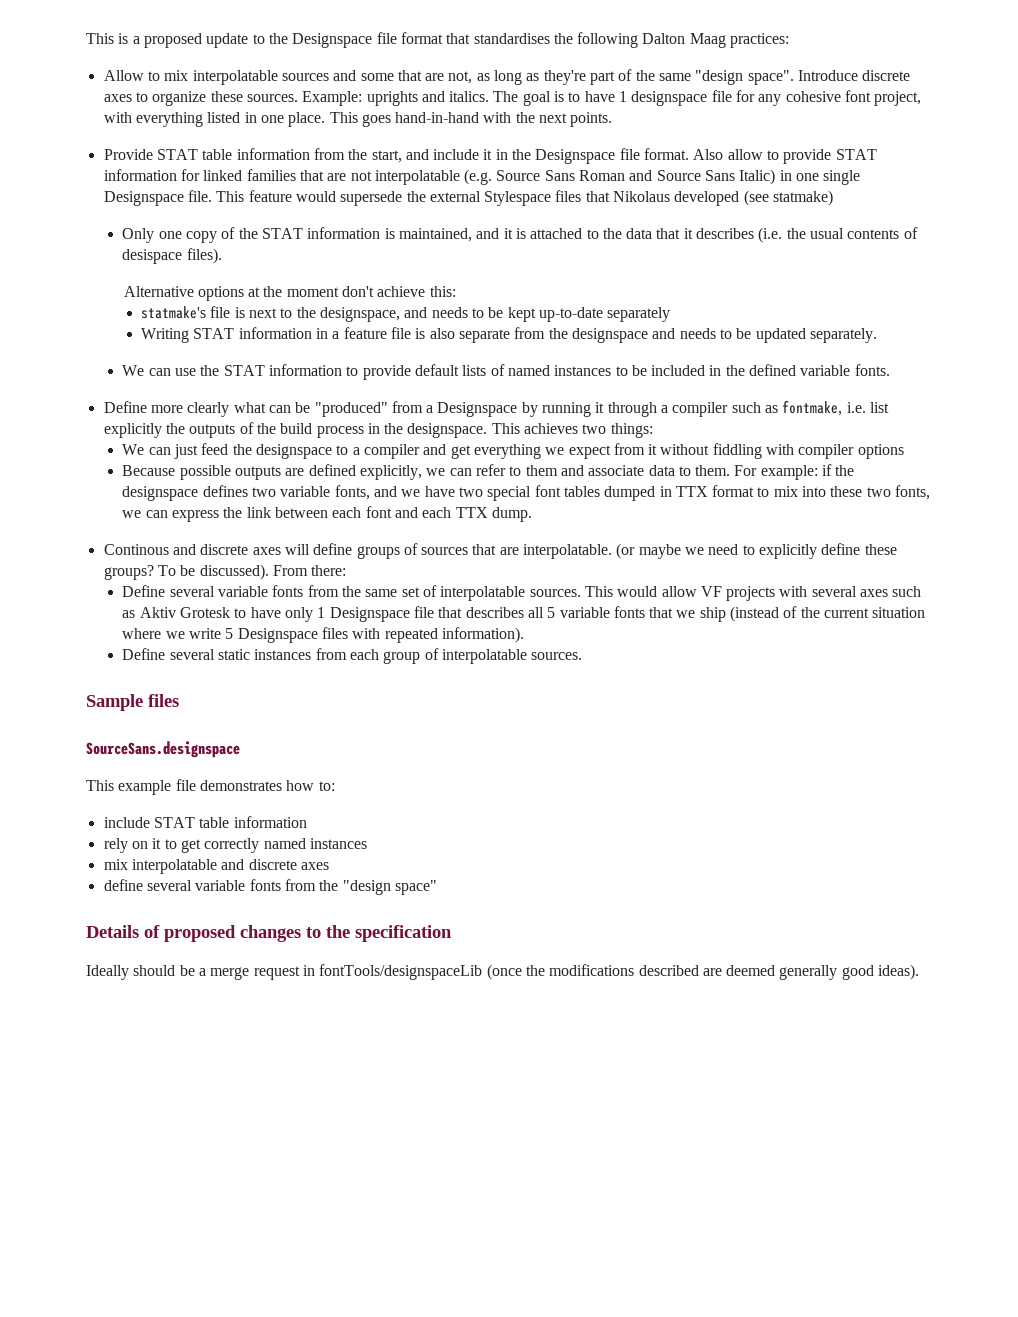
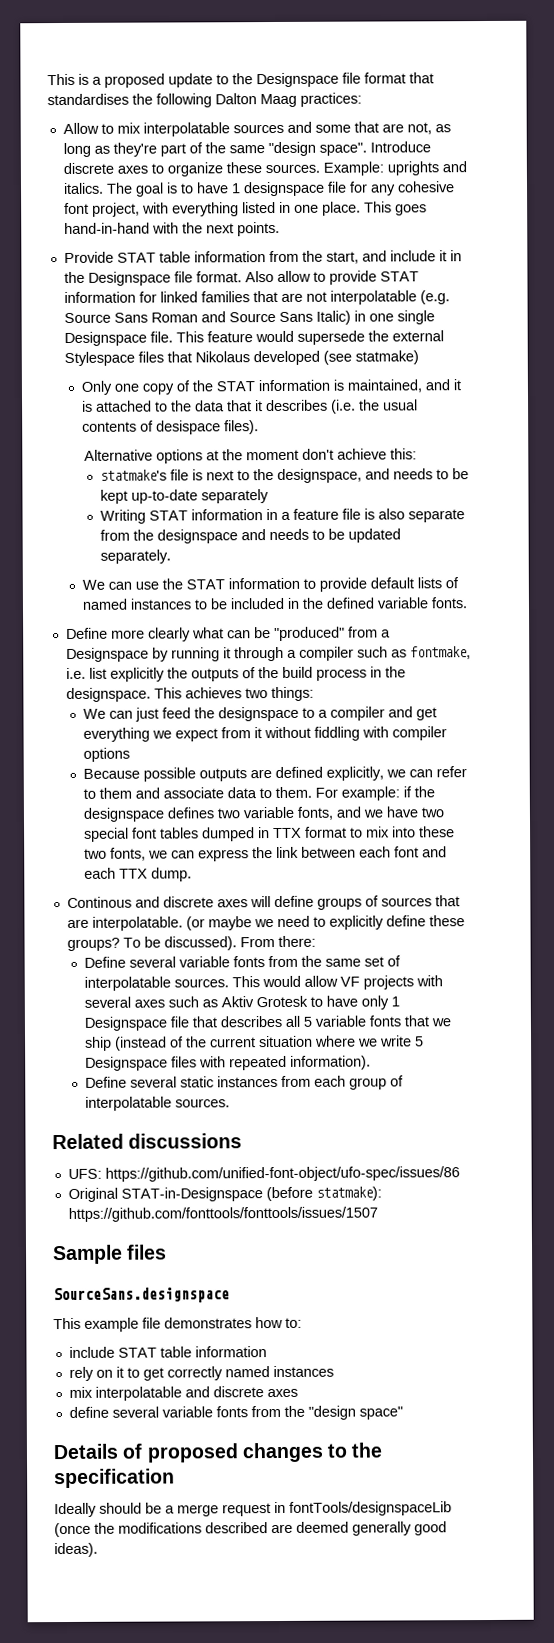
+ Related discussions
+ UFS: https://github.com/unified-font-object/ufo-spec/issues/86
+ Original STAT-in-Designspace (before statmake): https://github.com/fonttools/fonttools/issues/1507

